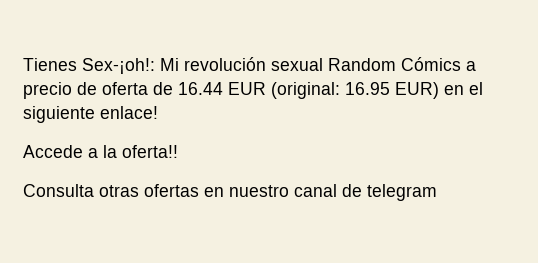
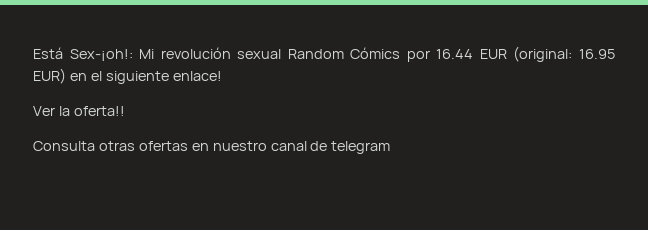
- Tienes Sex-¡oh!: Mi revolución sexual Random Cómics a precio de oferta de 16.44 EUR (original: 16.95 EUR) en el siguiente enlace!
+ Está Sex-¡oh!: Mi revolución sexual Random Cómics por 16.44 EUR (original: 16.95 EUR) en el siguiente enlace!
- Accede a la oferta!!
+ Ver la oferta!!

